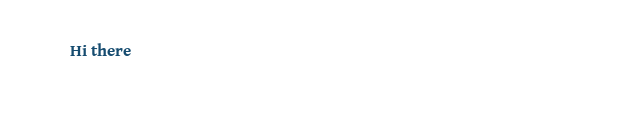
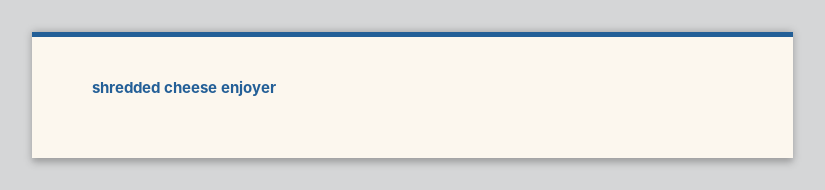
- Hi there
+ shredded cheese enjoyer

